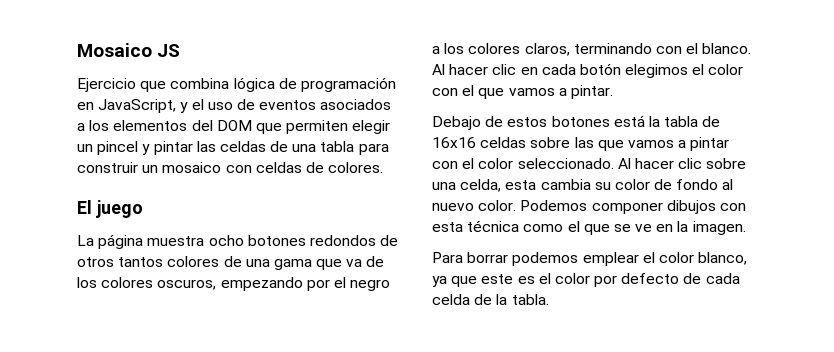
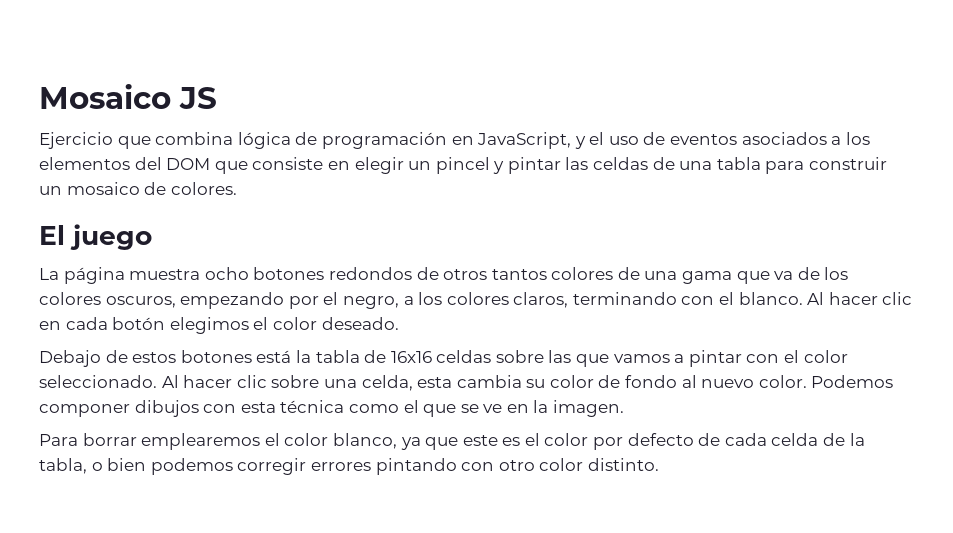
- Ejercicio que combina lógica de programación en JavaScript, y el uso de eventos asociados a los elementos del DOM que permiten elegir un pincel y pintar las celdas de una tabla para construir un mosaico con celdas de colores.
+ Ejercicio que combina lógica de programación en JavaScript, y el uso de eventos asociados a los elementos del DOM que consiste en elegir un pincel y pintar las celdas de una tabla para construir un mosaico de colores.
- La página muestra ocho botones redondos de otros tantos colores de una gama que va de los colores oscuros, empezando por el negro a los colores claros, terminando con el blanco.
+ La página muestra ocho botones redondos de otros tantos colores de una gama que va de los colores oscuros, empezando por el negro, a los colores claros, terminando con el blanco.
- Al hacer clic en cada botón elegimos el color con el que vamos a pintar.
+ Al hacer clic en cada botón elegimos el color deseado.
- Para borrar podemos emplear el color blanco, ya que este es el color por defecto de cada celda de la tabla.
+ Para borrar emplearemos el color blanco, ya que este es el color por defecto de cada celda de la tabla, o bien podemos corregir errores pintando con otro color distinto.

